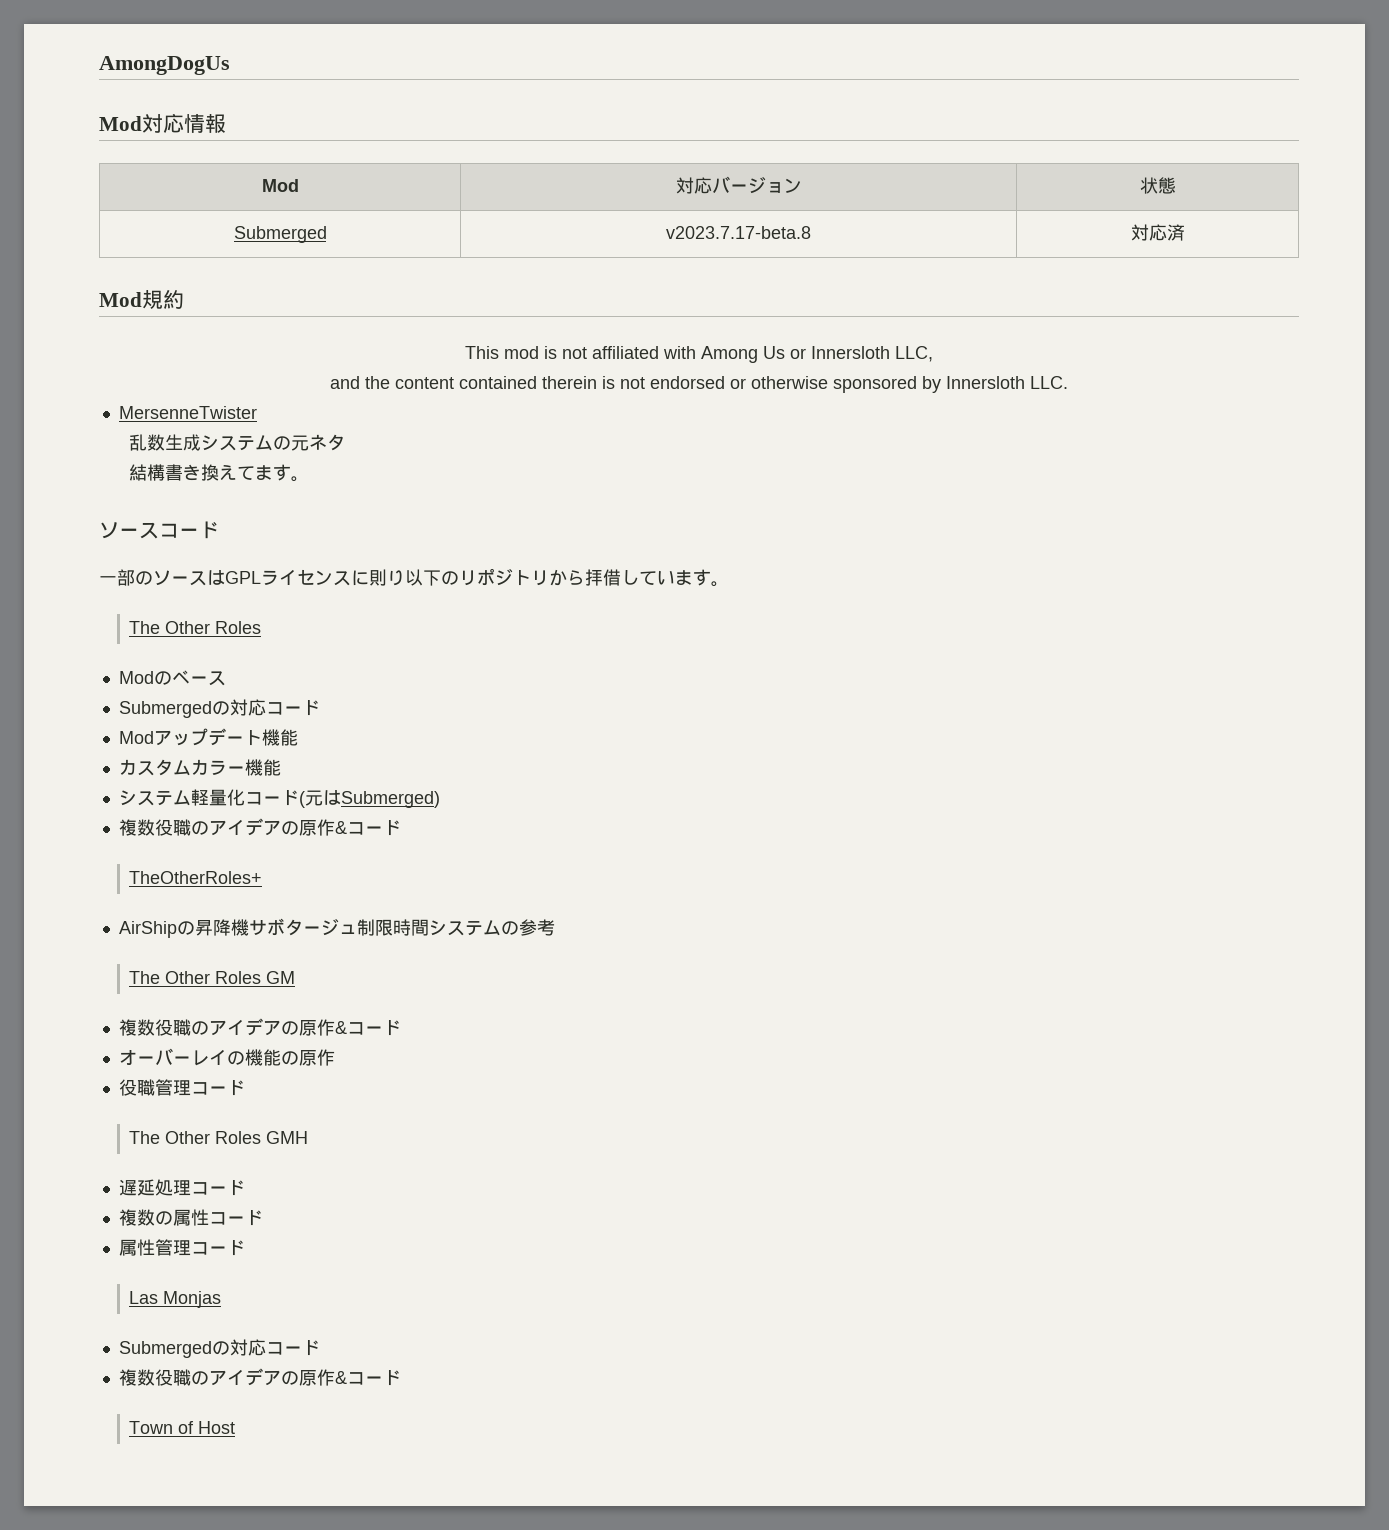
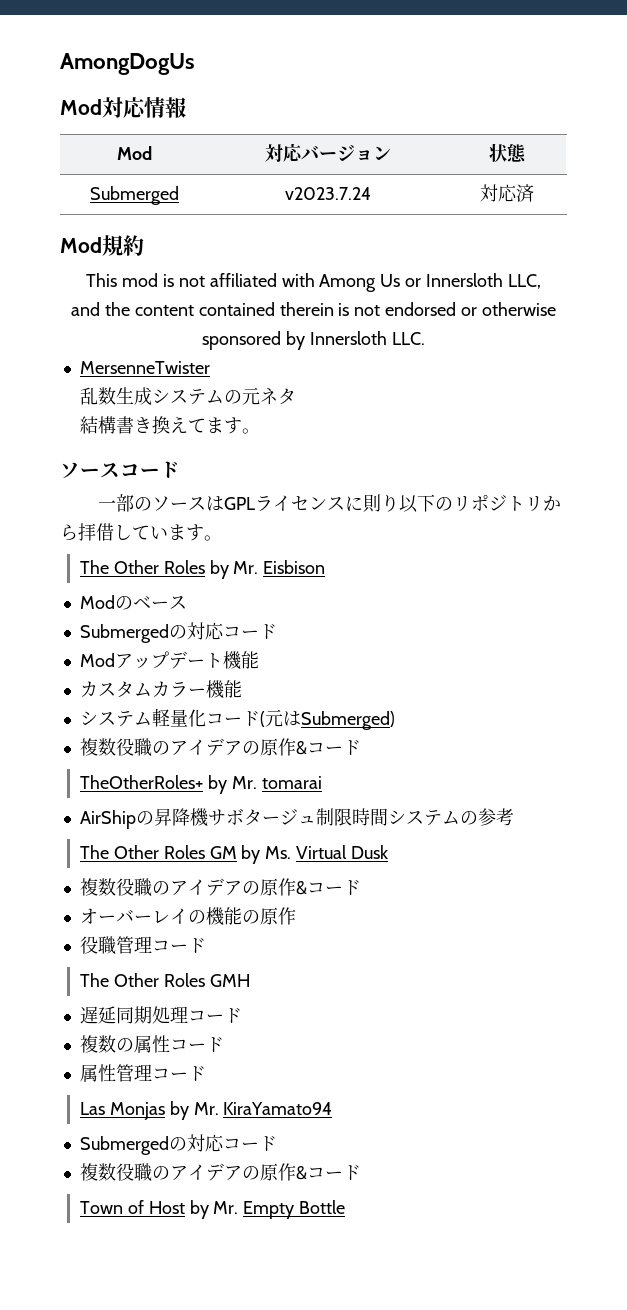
- Submerged | v2023.7.17-beta.8 | 対応済
+ Submerged | v2023.7.24 | 対応済
  一部のソースはGPLライセンスに則り以下のリポジトリから拝借しています。
- The Other Roles
+ The Other Roles by Mr. Eisbison
- TheOtherRoles+
+ TheOtherRoles+ by Mr. tomarai
- The Other Roles GM
+ The Other Roles GM by Ms. Virtual Dusk
- 遅延処理コード
+ 遅延同期処理コード
- Las Monjas
+ Las Monjas by Mr. KiraYamato94
- Town of Host
+ Town of Host by Mr. Empty Bottle

